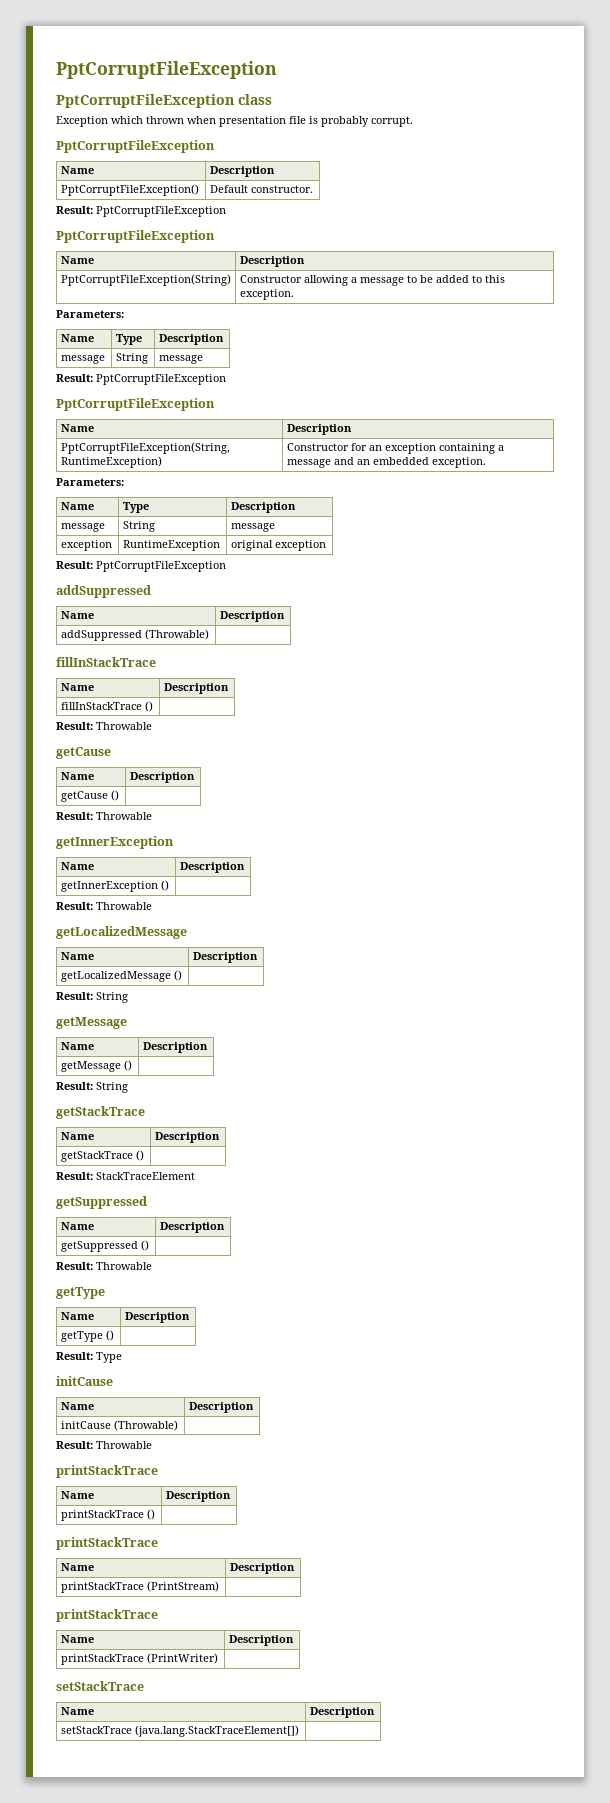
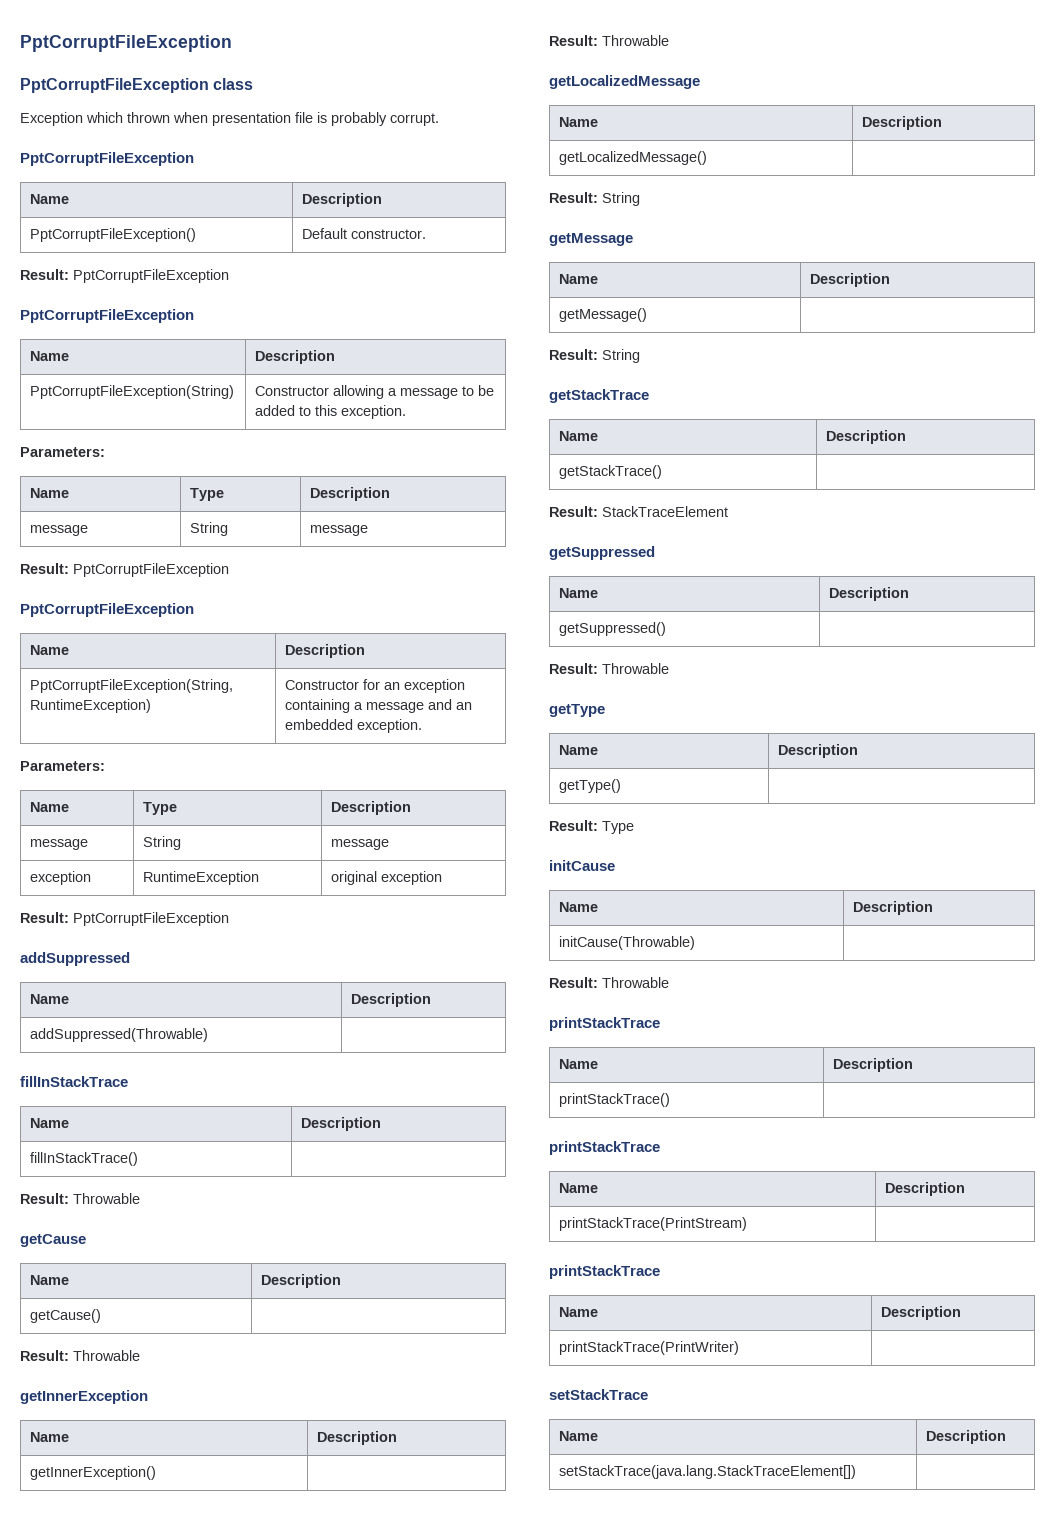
- addSuppressed (Throwable) |
+ addSuppressed(Throwable) |
- fillInStackTrace () |
+ fillInStackTrace() |
- getCause () |
+ getCause() |
- getInnerException () |
+ getInnerException() |
- getLocalizedMessage () |
+ getLocalizedMessage() |
- getMessage () |
+ getMessage() |
- getStackTrace () |
+ getStackTrace() |
- getSuppressed () |
+ getSuppressed() |
- getType () |
+ getType() |
- initCause (Throwable) |
+ initCause(Throwable) |
- printStackTrace () |
+ printStackTrace() |
  printStackTrace
  Name | Description
- printStackTrace (PrintStream) |
+ printStackTrace(PrintStream) |
  printStackTrace
  Name | Description
- printStackTrace (PrintWriter) |
+ printStackTrace(PrintWriter) |
- setStackTrace (java.lang.StackTraceElement[]) |
+ setStackTrace(java.lang.StackTraceElement[]) |

